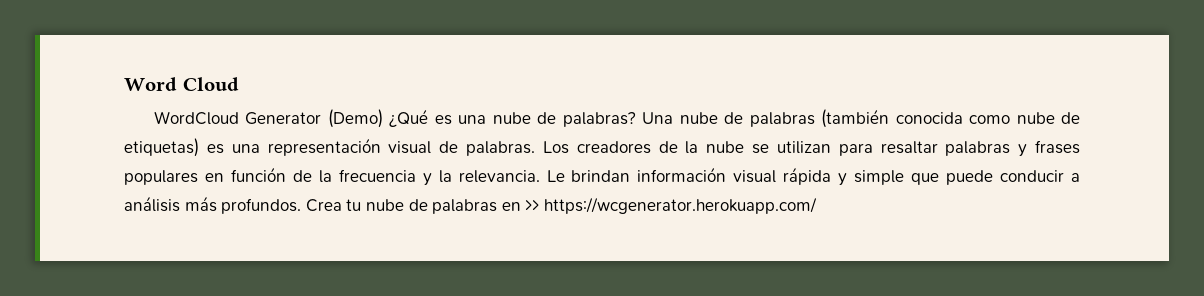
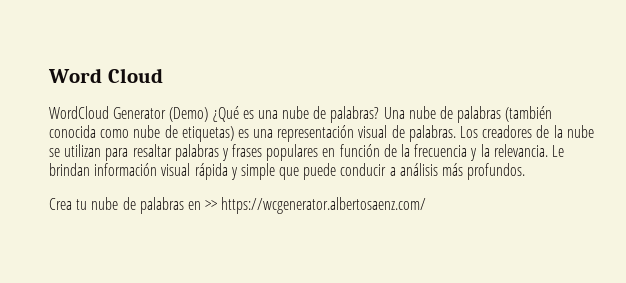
- Le brindan información visual rápida y simple que puede conducir a análisis más profundos. Crea tu nube de palabras en >> https://wcgenerator.herokuapp.com/
+ Le brindan información visual rápida y simple que puede conducir a análisis más profundos.
+ Crea tu nube de palabras en >> https://wcgenerator.albertosaenz.com/

